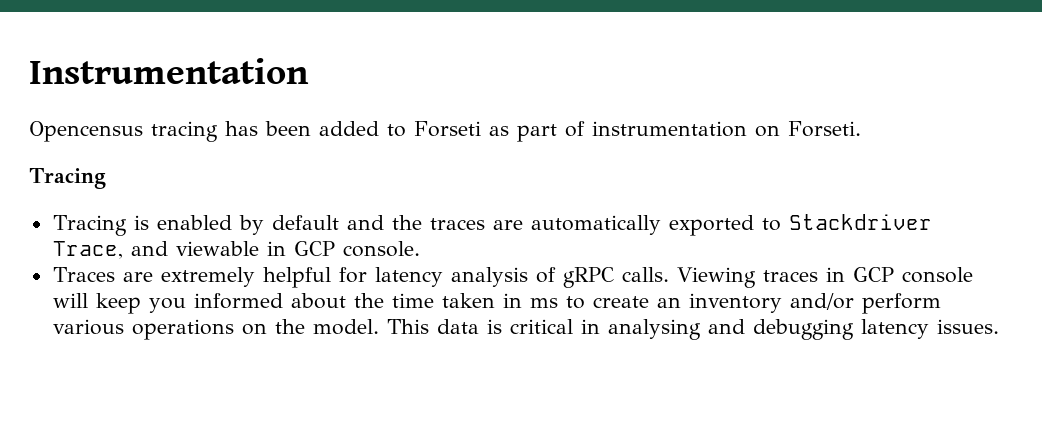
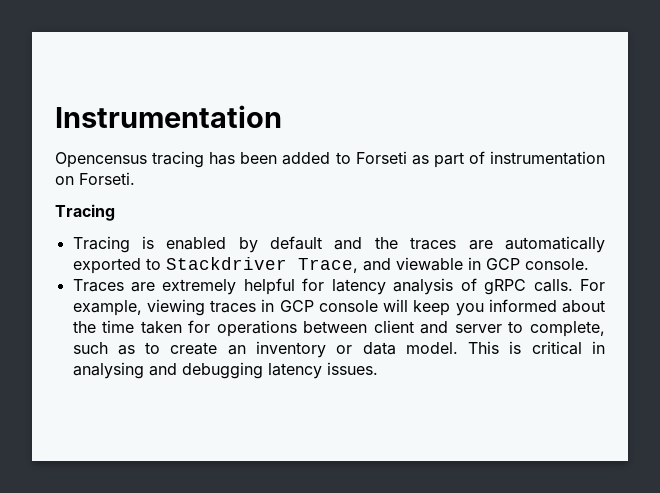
- Viewing traces in GCP console will keep you informed about the time taken in ms to create an inventory and/or perform various operations on the model.
+ For example, viewing traces in GCP console will keep you informed about the time taken for operations between client and server to complete, such as to create an inventory or data model.
- This data is critical in analysing and debugging latency issues.
+ This is critical in analysing and debugging latency issues.

